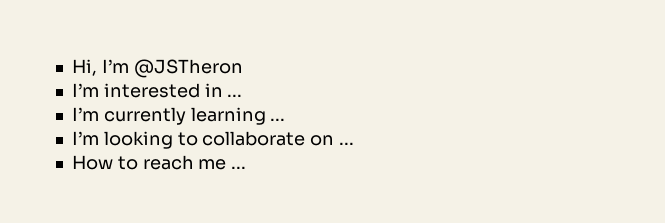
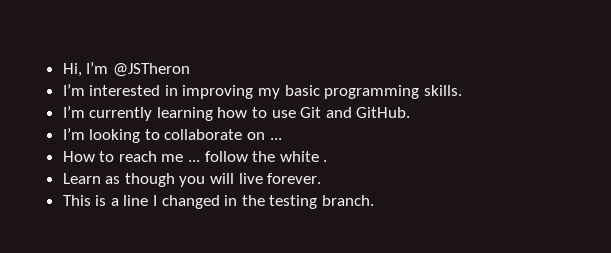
- I’m interested in ...
- I’m currently learning ...
+ I’m interested in improving my basic programming skills.
+ I’m currently learning how to use Git and GitHub.
- How to reach me ...
+ How to reach me ... follow the white .
+ Learn as though you will live forever.
+ This is a line I changed in the testing branch.

